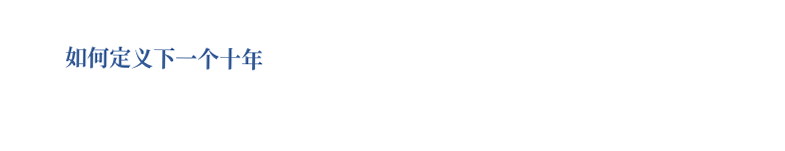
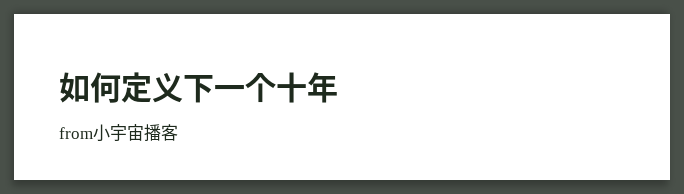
+ from小宇宙播客

